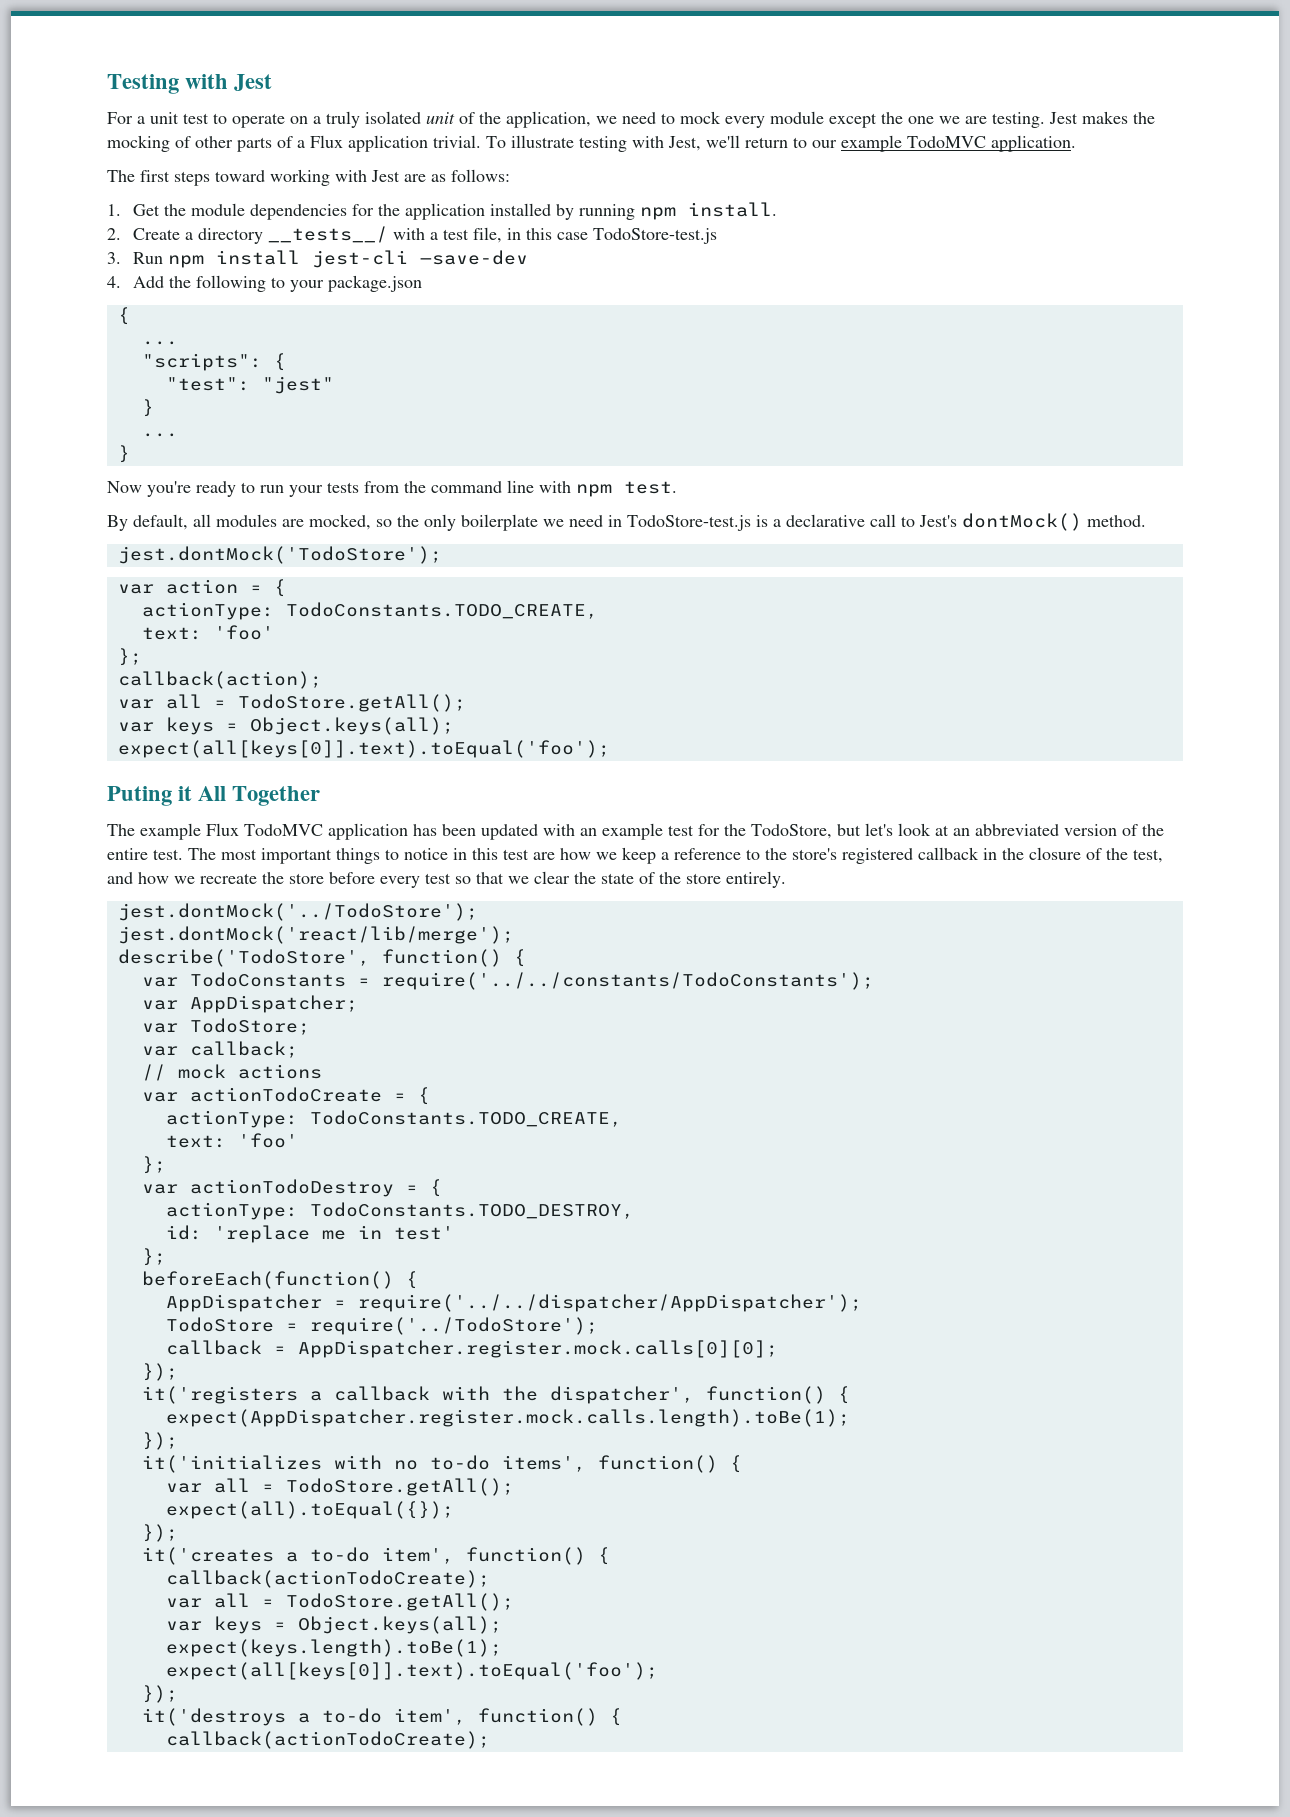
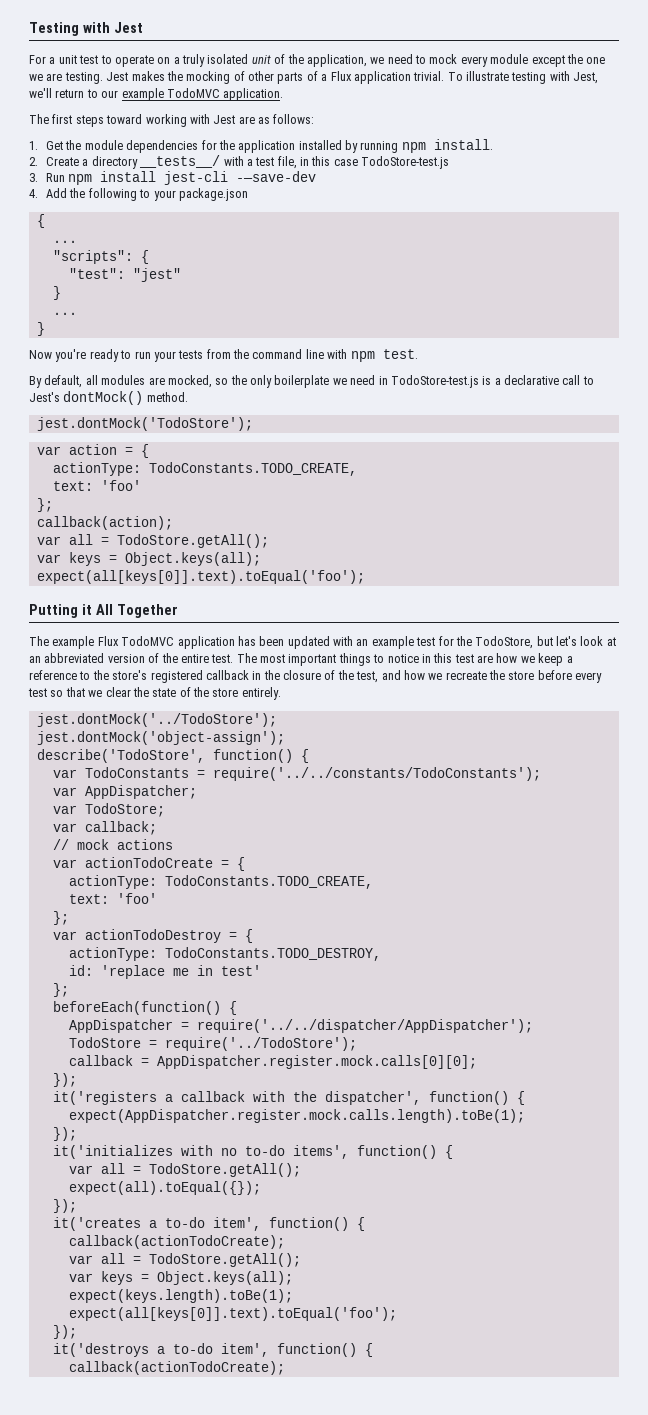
- 3. Run npm install jest-cli —save-dev
+ 3. Run npm install jest-cli -—save-dev
- Puting it All Together
+ Putting it All Together
- jest.dontMock('react/lib/merge');
+ jest.dontMock('object-assign');

